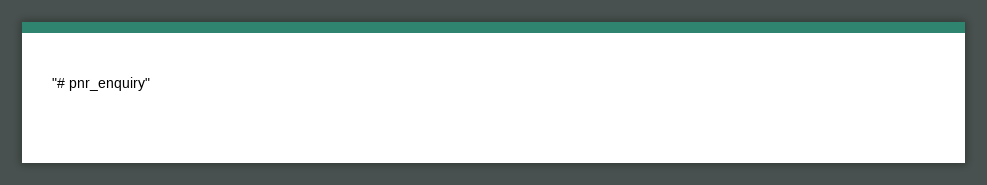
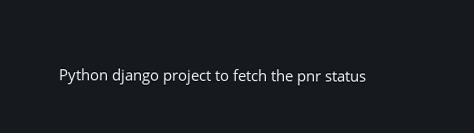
- "# pnr_enquiry"
+ Python django project to fetch the pnr status

